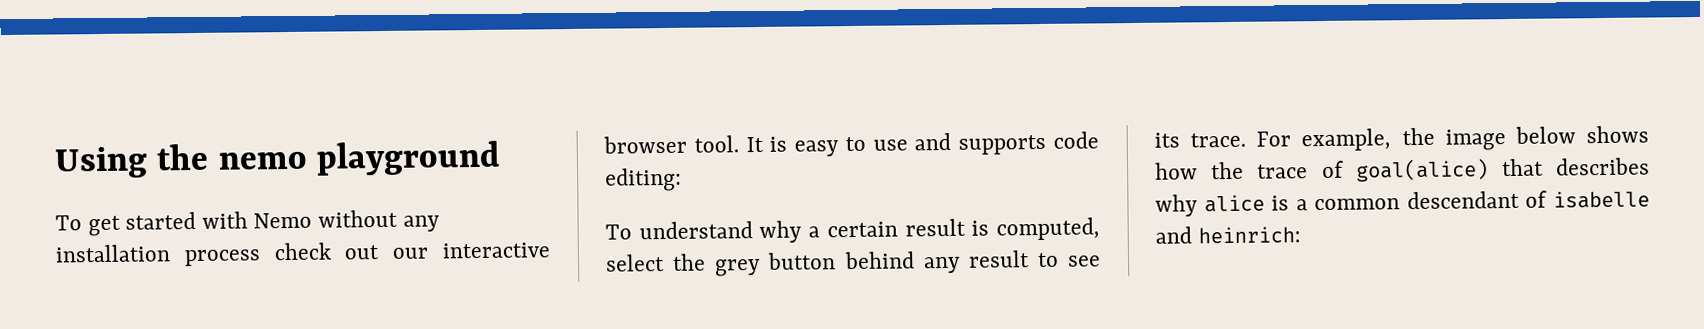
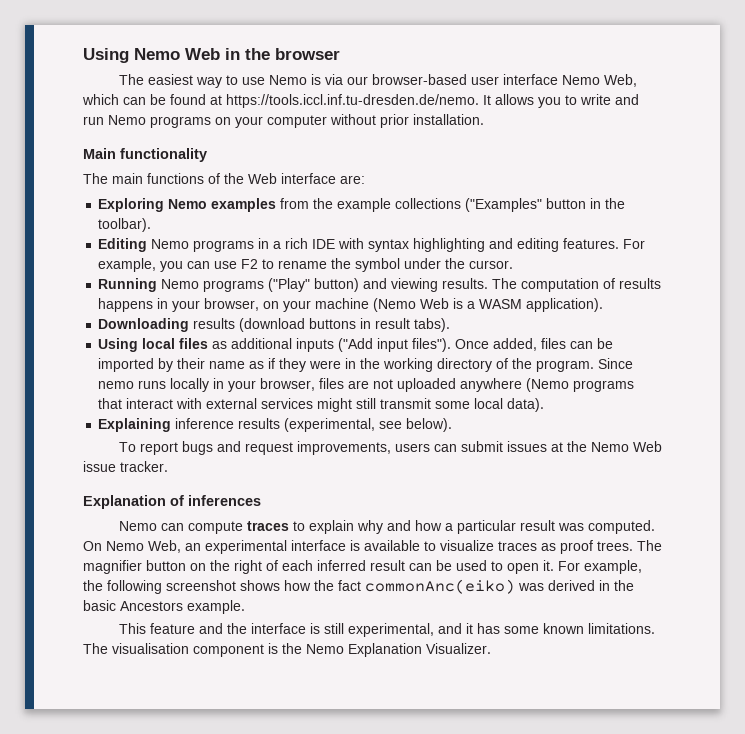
- Using the nemo playground
- To get started with Nemo without any installation process check out our interactive browser tool. It is easy to use and supports code editing:
- To understand why a certain result is computed, select the grey button behind any result to see its trace.
+ Using Nemo Web in the browser
+ The easiest way to use Nemo is via our browser-based user interface Nemo Web, which can be found at https://tools.iccl.inf.tu-dresden.de/nemo. It allows you to write and run Nemo programs on your computer without prior installation.
+ Main functionality
+ The main functions of the Web interface are:
+ Exploring Nemo examples from the example collections ("Examples" button in the toolbar).
+ Editing Nemo programs in a rich IDE with syntax highlighting and editing features. For example, you can use F2 to rename the symbol under the cursor.
+ Running Nemo programs ("Play" button) and viewing results. The computation of results happens in your browser, on your machine (Nemo Web is a WASM application).
+ Downloading results (download buttons in result tabs).
+ Using local files as additional inputs ("Add input files"). Once added, files can be imported by their name as if they were in the working directory of the program. Since nemo runs locally in your browser, files are not uploaded anywhere (Nemo programs that interact with external services might still transmit some local data).
+ Explaining inference results (experimental, see below).
+ To report bugs and request improvements, users can submit issues at the Nemo Web issue tracker.
+ Explanation of inferences
+ Nemo can compute traces to explain why and how a particular result was computed. On Nemo Web, an experimental interface is available to visualize traces as proof trees. The magnifier button on the right of each inferred result can be used to open it.
- For example, the image below shows how the trace of goal(alice) that describes why alice is a common descendant of isabelle and heinrich:
+ For example, the following screenshot shows how the fact commonAnc(eiko) was derived in the basic Ancestors example.
+ This feature and the interface is still experimental, and it has some known limitations. The visualisation component is the Nemo Explanation Visualizer.

